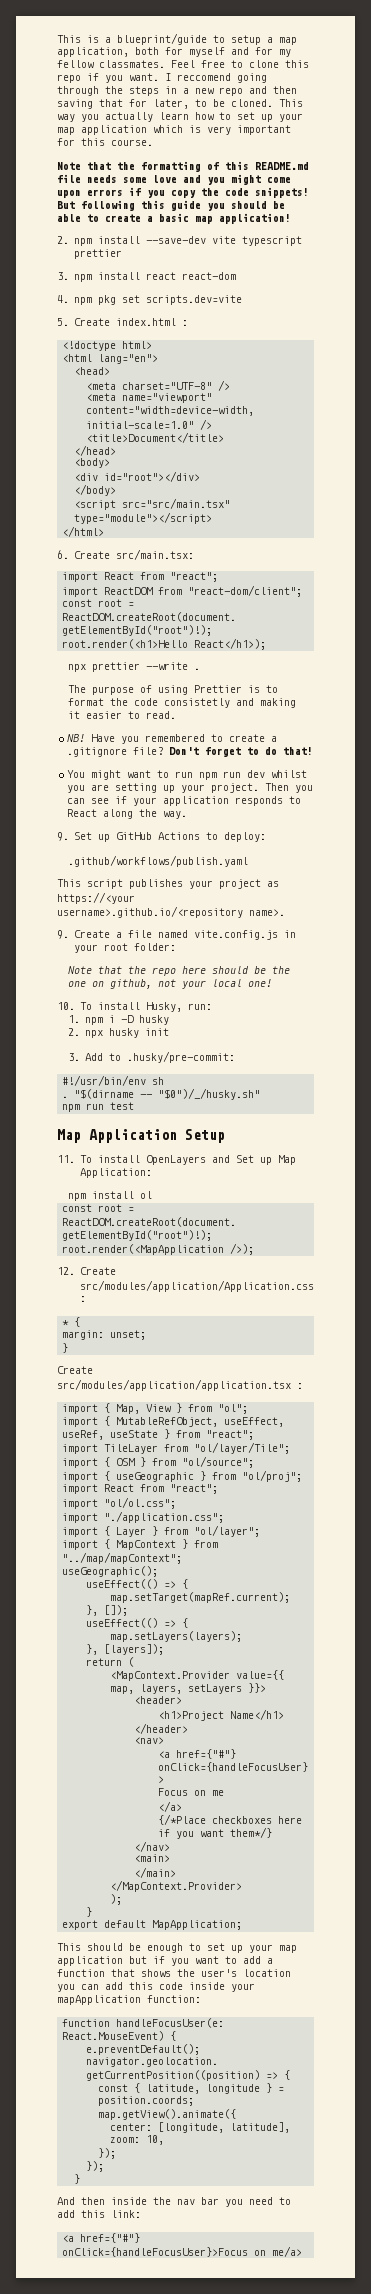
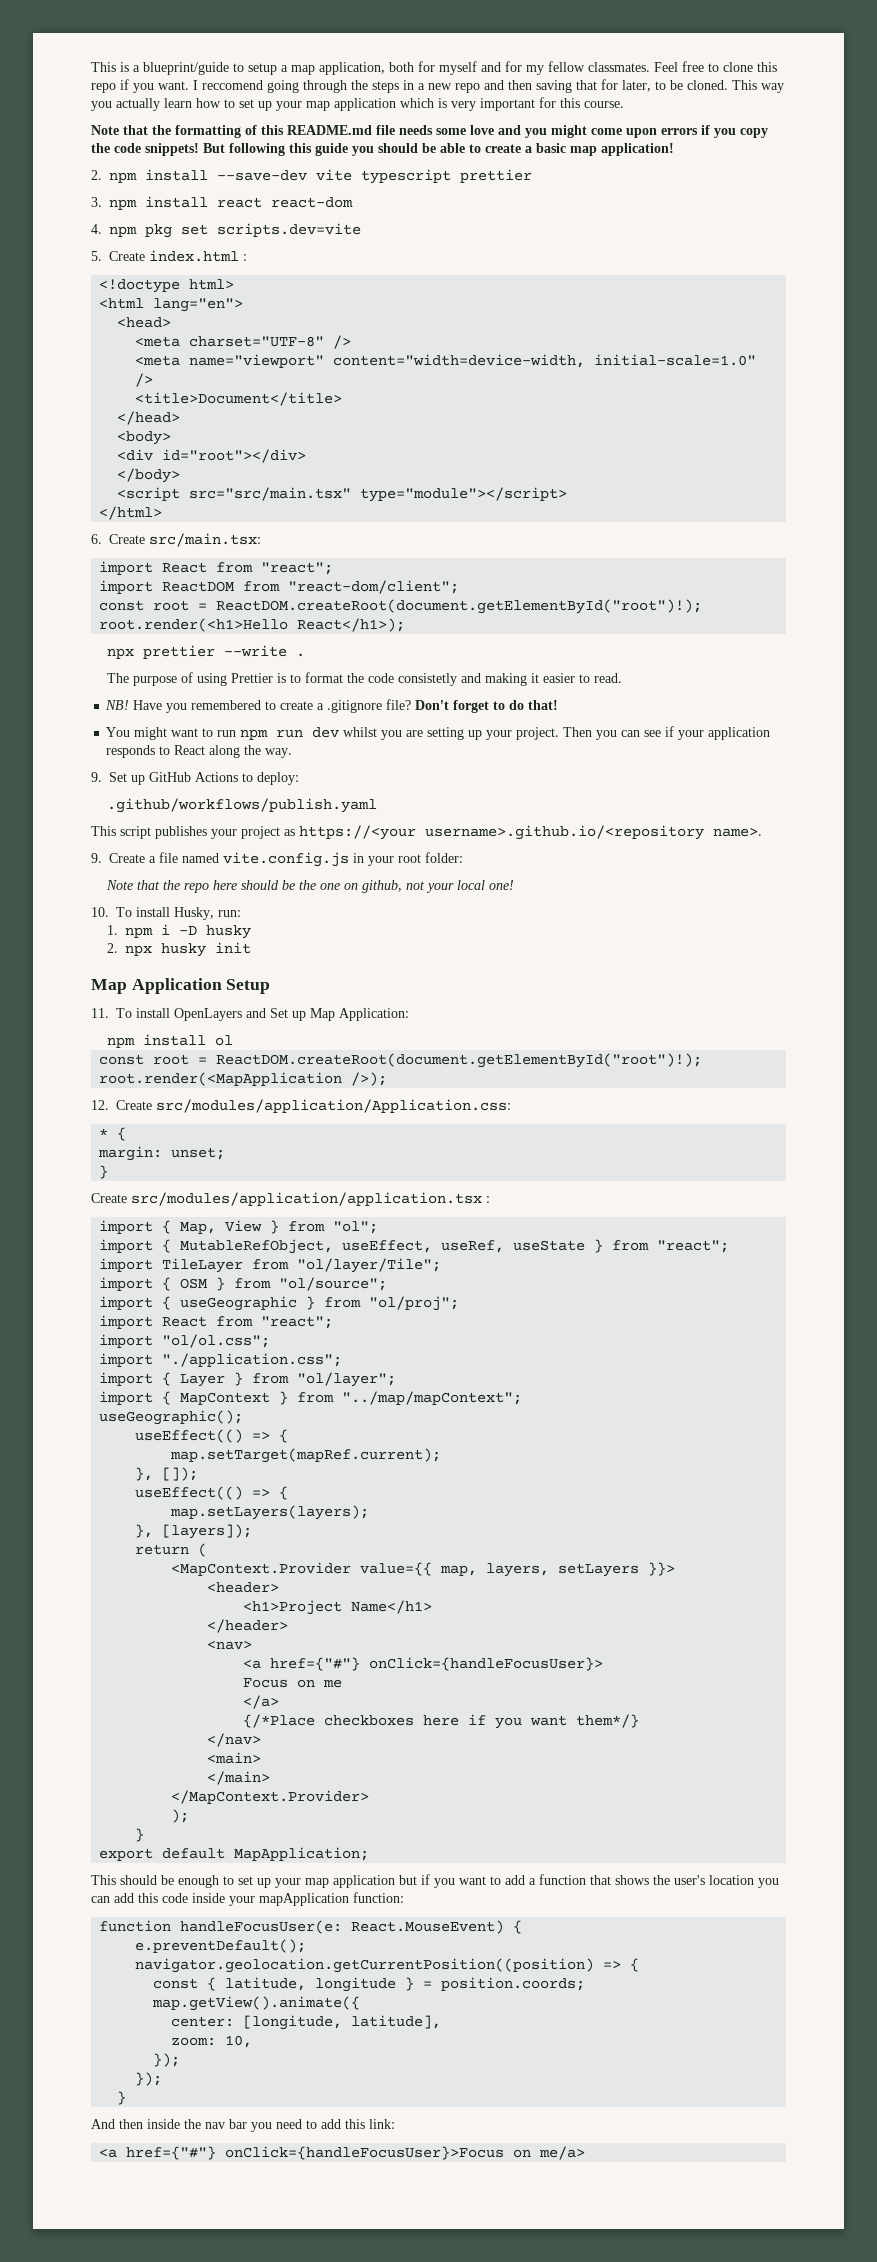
- 3. Add to .husky/pre-commit:
- #!/usr/bin/env sh
- . "$(dirname -- "$0")/_/husky.sh"
- npm run test

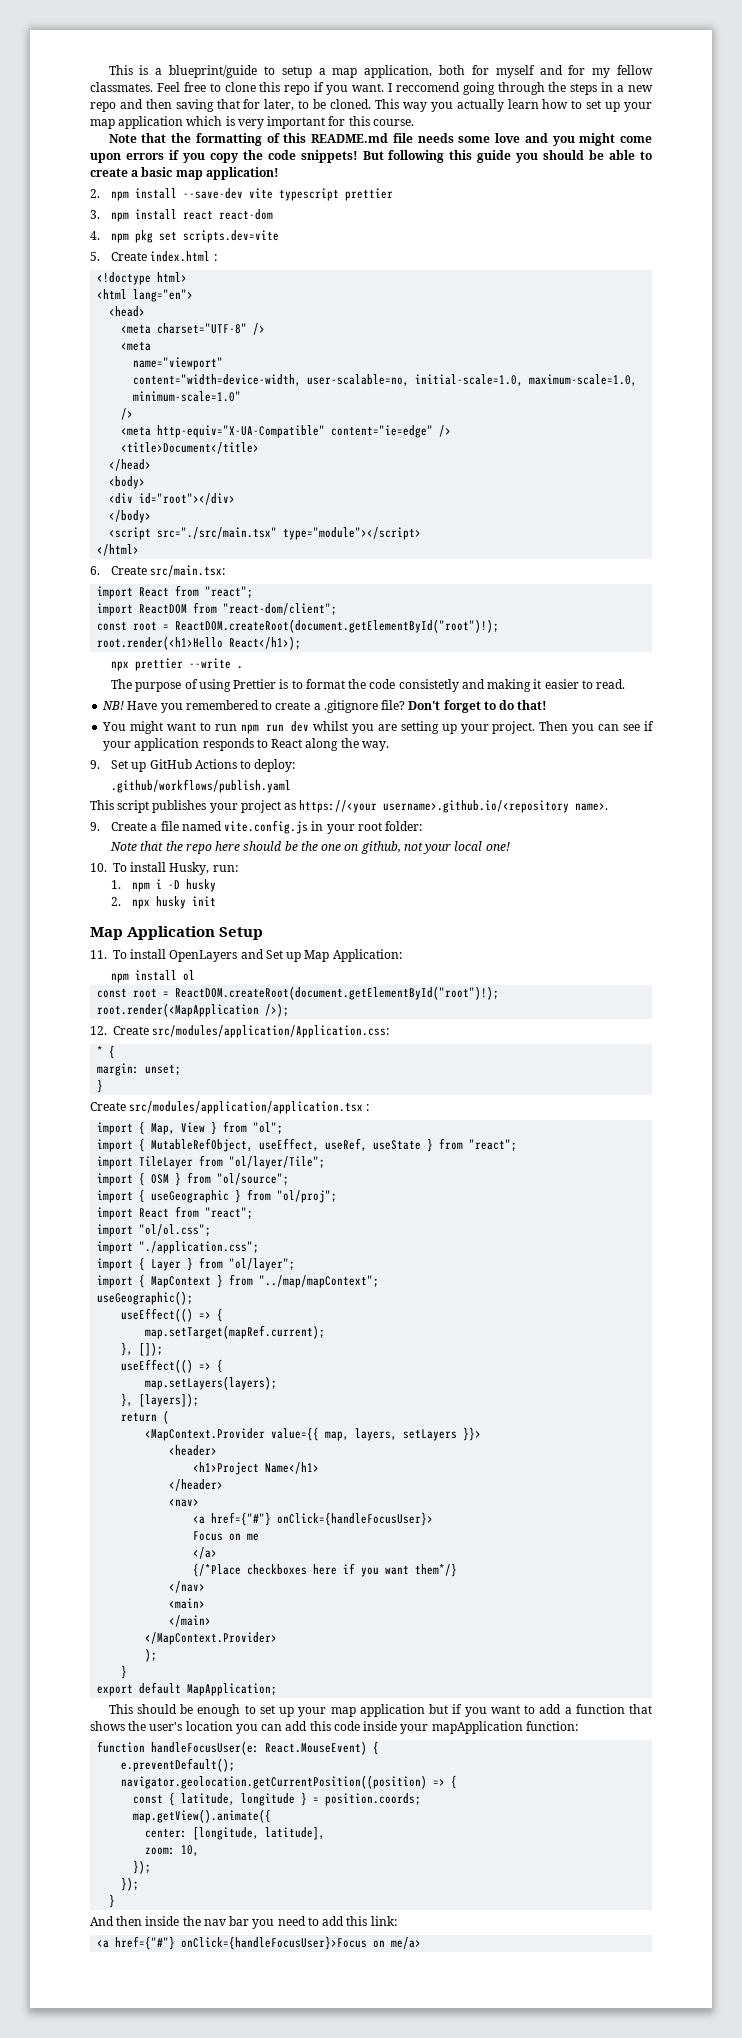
  <meta charset="UTF-8" />
- <meta name="viewport" content="width=device-width, initial-scale=1.0" />
+ <meta
+ name="viewport"
+ content="width=device-width, user-scalable=no, initial-scale=1.0, maximum-scale=1.0, minimum-scale=1.0"
+ />
+ <meta http-equiv="X-UA-Compatible" content="ie=edge" />
- <script src="src/main.tsx" type="module"></script>
+ <script src="./src/main.tsx" type="module"></script>

